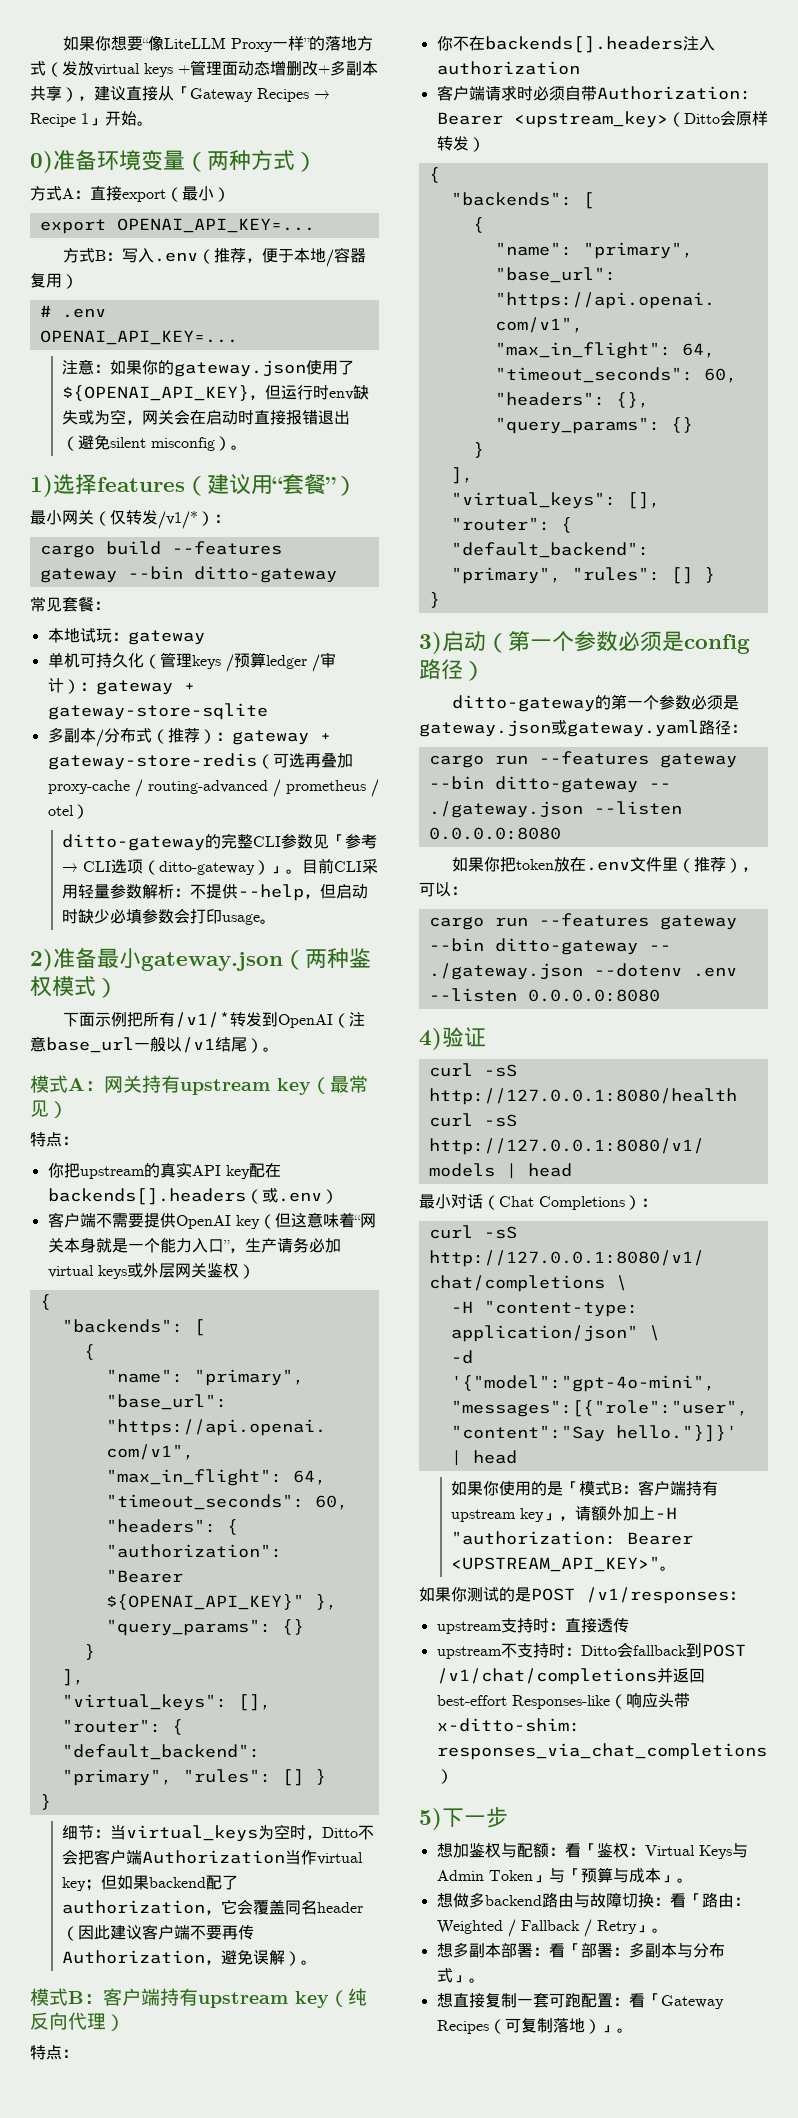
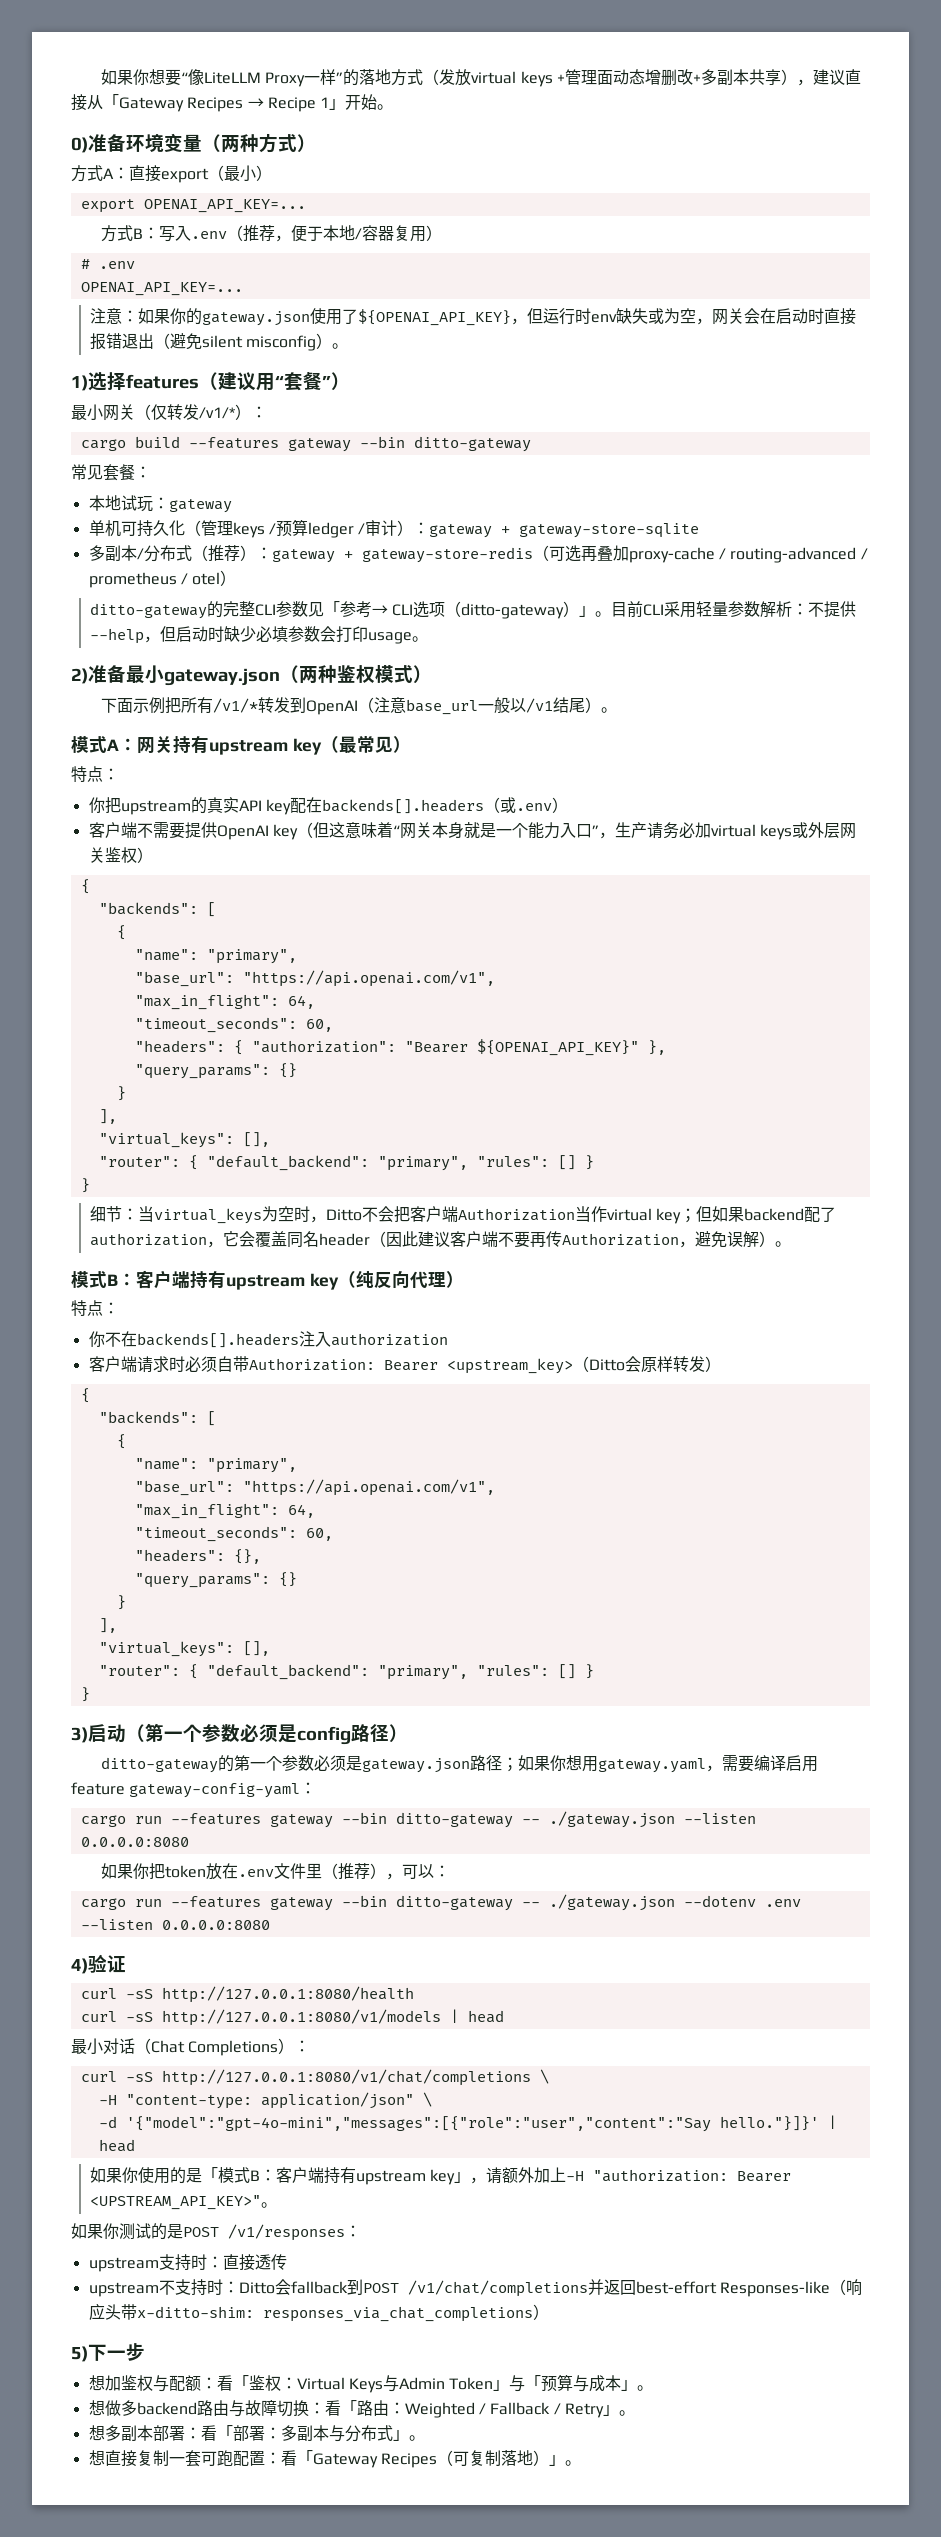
- ditto-gateway的第一个参数必须是gateway.json或gateway.yaml路径：
+ ditto-gateway的第一个参数必须是gateway.json路径；如果你想用gateway.yaml，需要编译启用feature gateway-config-yaml：

